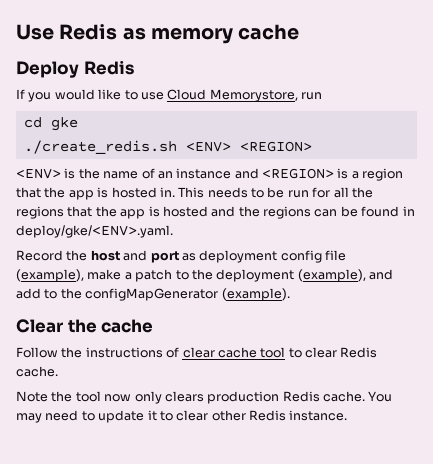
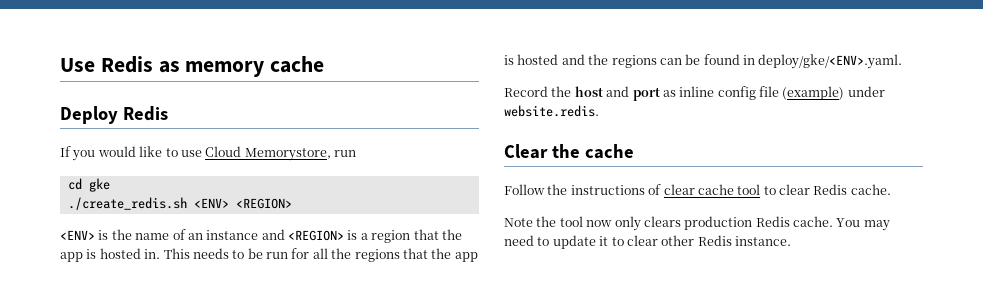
- Record the host and port as deployment config file (example), make a patch to the deployment (example), and add to the configMapGenerator (example).
+ Record the host and port as inline config file (example) under website.redis.

